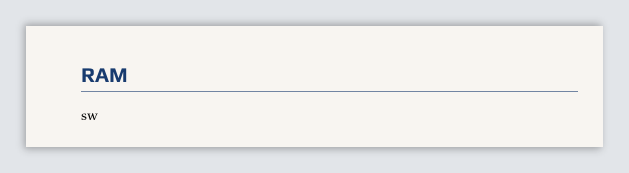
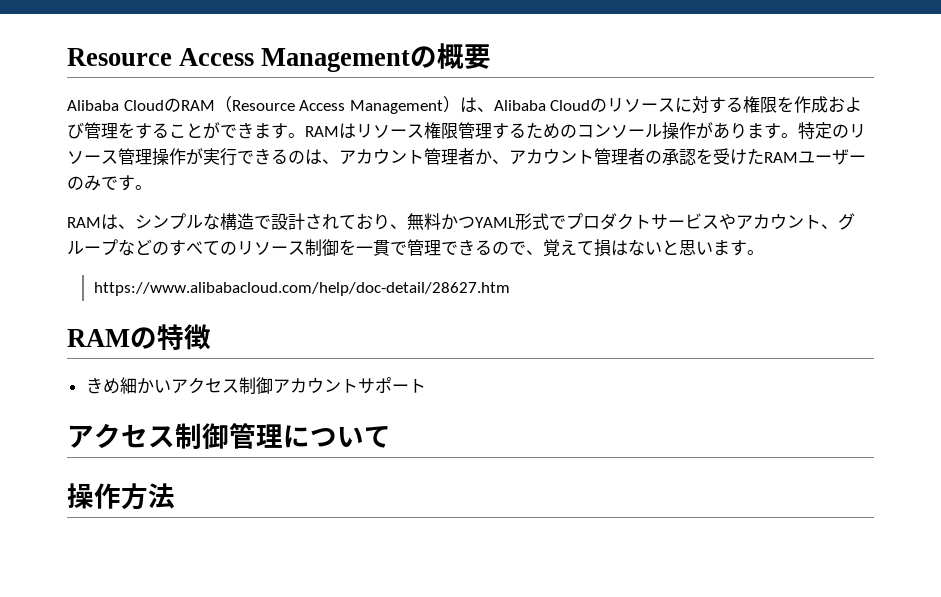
- RAM
- sw
+ Resource Access Managementの概要
+ Alibaba CloudのRAM（Resource Access Management）は、Alibaba Cloudのリソースに対する権限を作成および管理をすることができます。RAMはリソース権限管理するためのコンソール操作があります。特定のリソース管理操作が実行できるのは、アカウント管理者か、アカウント管理者の承認を受けたRAMユーザーのみです。
+ RAMは、シンプルな構造で設計されており、無料かつYAML形式でプロダクトサービスやアカウント、グループなどのすべてのリソース制御を一貫で管理できるので、覚えて損はないと思います。
+ https://www.alibabacloud.com/help/doc-detail/28627.htm
+ RAMの特徴
+ きめ細かいアクセス制御アカウントサポート
+ アクセス制御管理について
+ 操作方法

